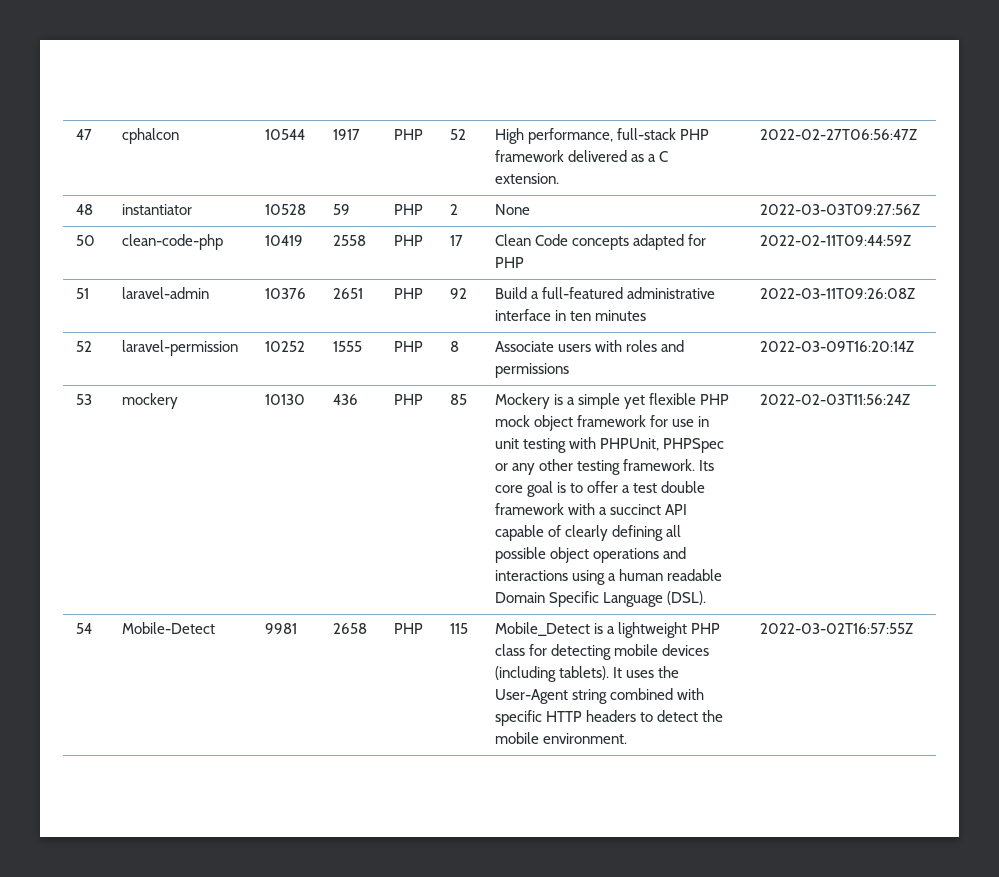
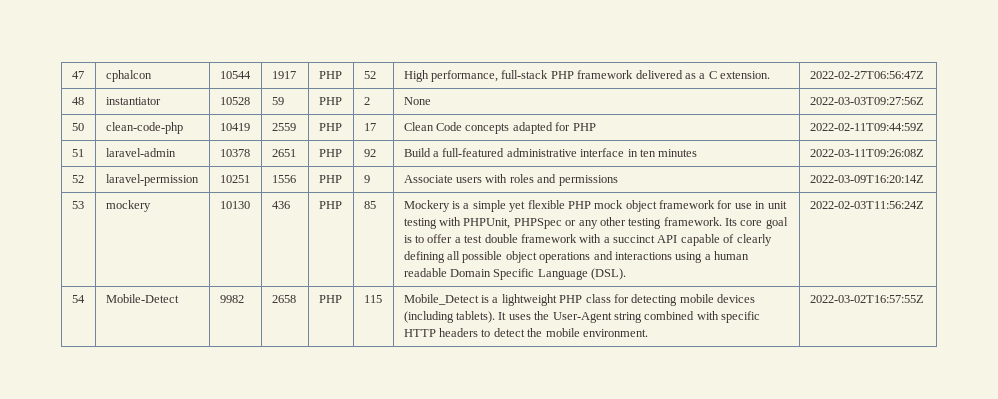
- 50 | clean-code-php | 10419 | 2558 | PHP | 17 | Clean Code concepts adapted for PHP | 2022-02-11T09:44:59Z
+ 50 | clean-code-php | 10419 | 2559 | PHP | 17 | Clean Code concepts adapted for PHP | 2022-02-11T09:44:59Z
- 51 | laravel-admin | 10376 | 2651 | PHP | 92 | Build a full-featured administrative interface in ten minutes | 2022-03-11T09:26:08Z
+ 51 | laravel-admin | 10378 | 2651 | PHP | 92 | Build a full-featured administrative interface in ten minutes | 2022-03-11T09:26:08Z
- 52 | laravel-permission | 10252 | 1555 | PHP | 8 | Associate users with roles and permissions | 2022-03-09T16:20:14Z
+ 52 | laravel-permission | 10251 | 1556 | PHP | 9 | Associate users with roles and permissions | 2022-03-09T16:20:14Z
- 54 | Mobile-Detect | 9981 | 2658 | PHP | 115 | Mobile_Detect is a lightweight PHP class for detecting mobile devices (including tablets). It uses the User-Agent string combined with specific HTTP headers to detect the mobile environment. | 2022-03-02T16:57:55Z
+ 54 | Mobile-Detect | 9982 | 2658 | PHP | 115 | Mobile_Detect is a lightweight PHP class for detecting mobile devices (including tablets). It uses the User-Agent string combined with specific HTTP headers to detect the mobile environment. | 2022-03-02T16:57:55Z

